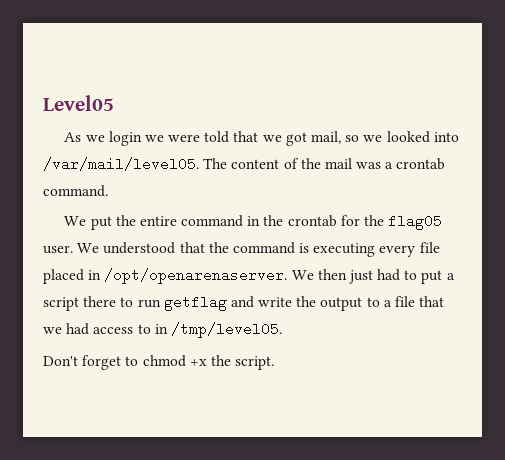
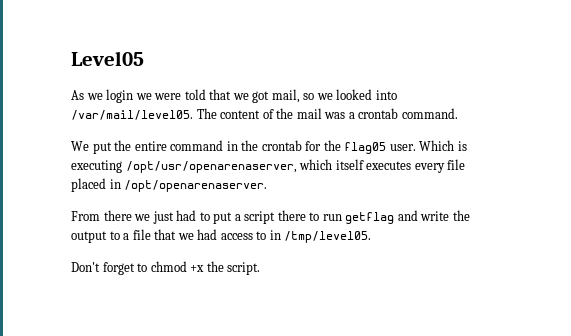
- We understood that the command is executing every file placed in /opt/openarenaserver. We then just had to put a script there to run getflag and write the output to a file that we had access to in /tmp/level05.
+ Which is executing /opt/usr/openarenaserver, which itself executes every file placed in /opt/openarenaserver.
+ From there we just had to put a script there to run getflag and write the output to a file that we had access to in /tmp/level05.

